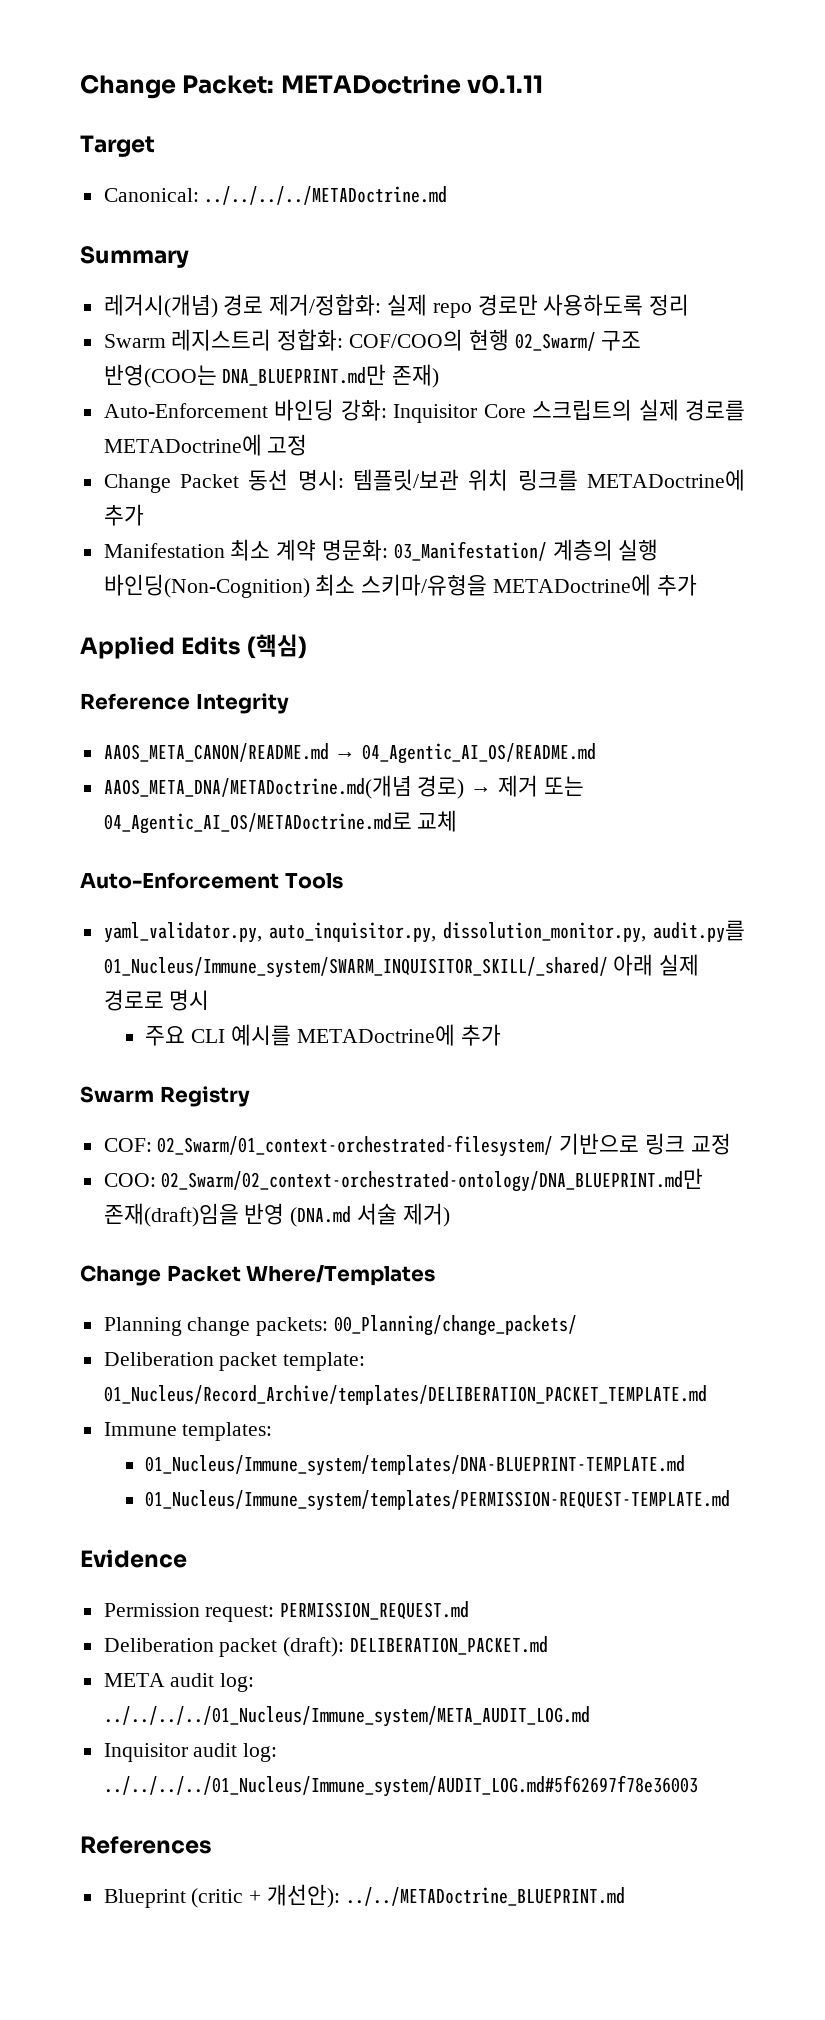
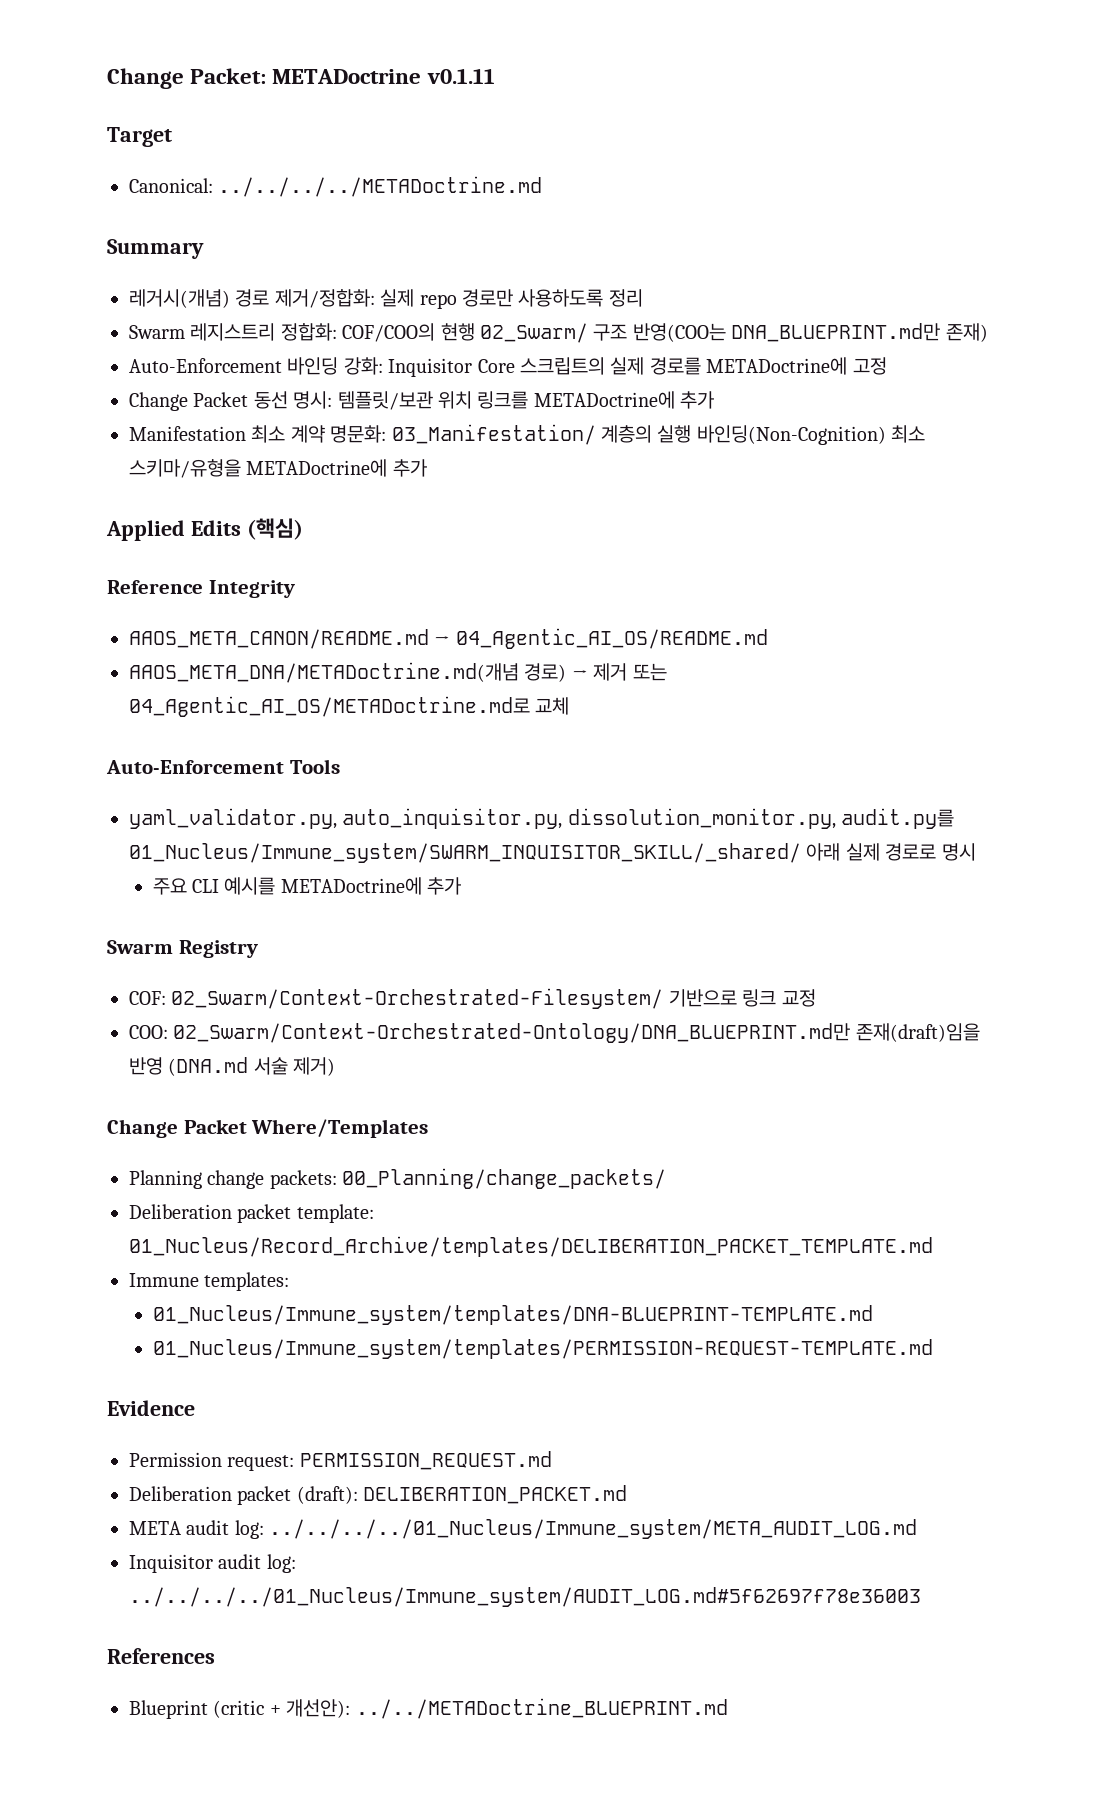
- COF: 02_Swarm/01_context-orchestrated-filesystem/ 기반으로 링크 교정
+ COF: 02_Swarm/Context-Orchestrated-Filesystem/ 기반으로 링크 교정
- COO: 02_Swarm/02_context-orchestrated-ontology/DNA_BLUEPRINT.md만 존재(draft)임을 반영 (DNA.md 서술 제거)
+ COO: 02_Swarm/Context-Orchestrated-Ontology/DNA_BLUEPRINT.md만 존재(draft)임을 반영 (DNA.md 서술 제거)

